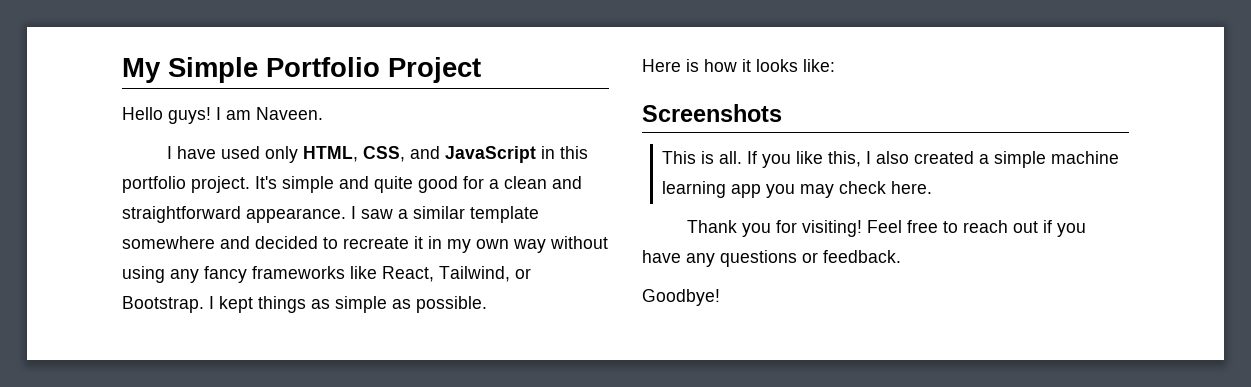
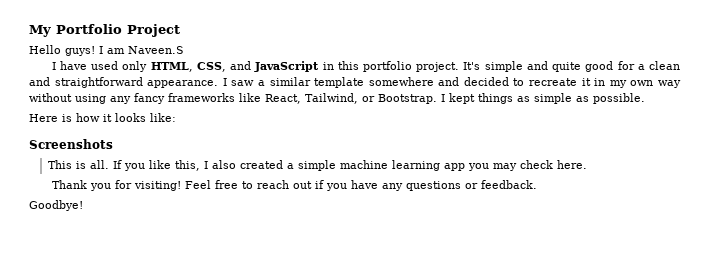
- My Simple Portfolio Project
+ My Portfolio Project
- I am Naveen.
+ I am Naveen.S

